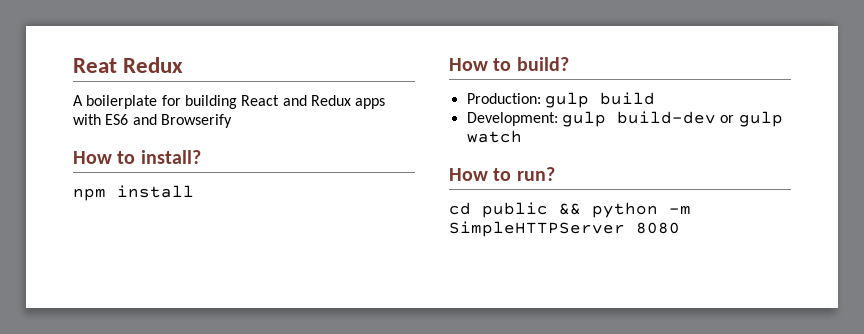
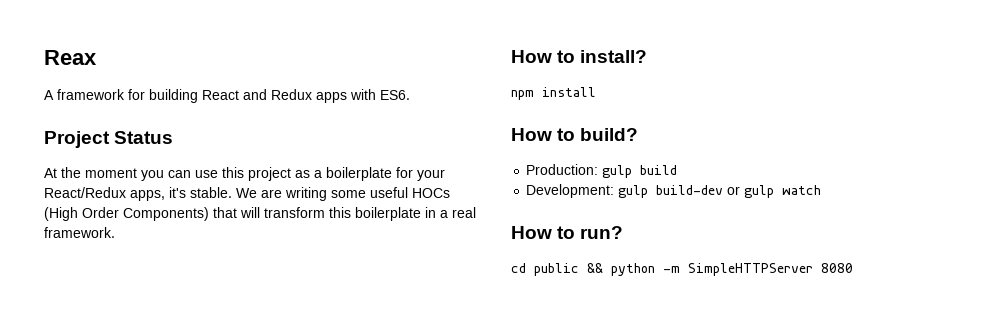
- Reat Redux
+ Reax
- A boilerplate for building React and Redux apps with ES6 and Browserify
+ A framework for building React and Redux apps with ES6.
+ Project Status
+ At the moment you can use this project as a boilerplate for your React/Redux apps, it's stable. We are writing some useful HOCs (High Order Components) that will transform this boilerplate in a real framework.

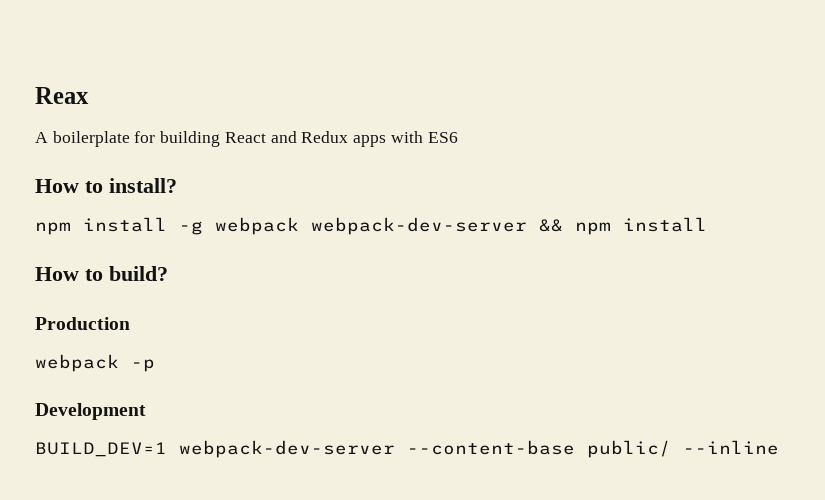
- A framework for building React and Redux apps with ES6.
- Project Status
- At the moment you can use this project as a boilerplate for your React/Redux apps, it's stable. We are writing some useful HOCs (High Order Components) that will transform this boilerplate in a real framework.
+ A boilerplate for building React and Redux apps with ES6
- npm install
+ npm install -g webpack webpack-dev-server && npm install
  How to build?
- Production: gulp build
- Development: gulp build-dev or gulp watch
- How to run?
- cd public && python -m SimpleHTTPServer 8080
+ Production
+ webpack -p
+ Development
+ BUILD_DEV=1 webpack-dev-server --content-base public/ --inline

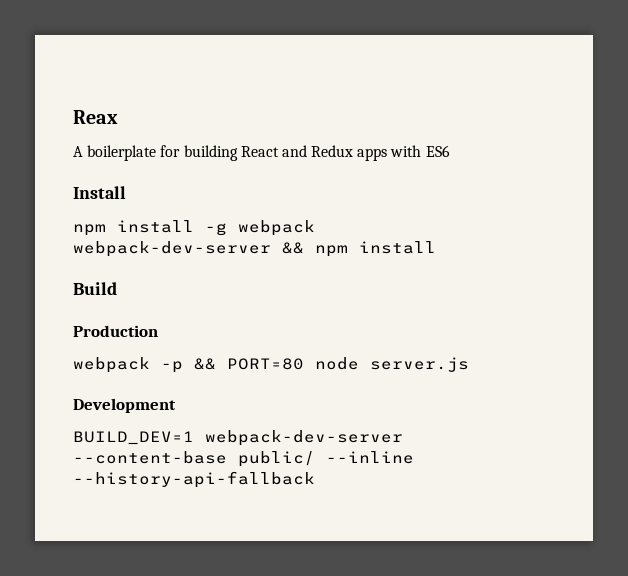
- How to install?
+ Install
- How to build?
+ Build
- webpack -p
+ webpack -p && PORT=80 node server.js
- BUILD_DEV=1 webpack-dev-server --content-base public/ --inline
+ BUILD_DEV=1 webpack-dev-server --content-base public/ --inline --history-api-fallback

